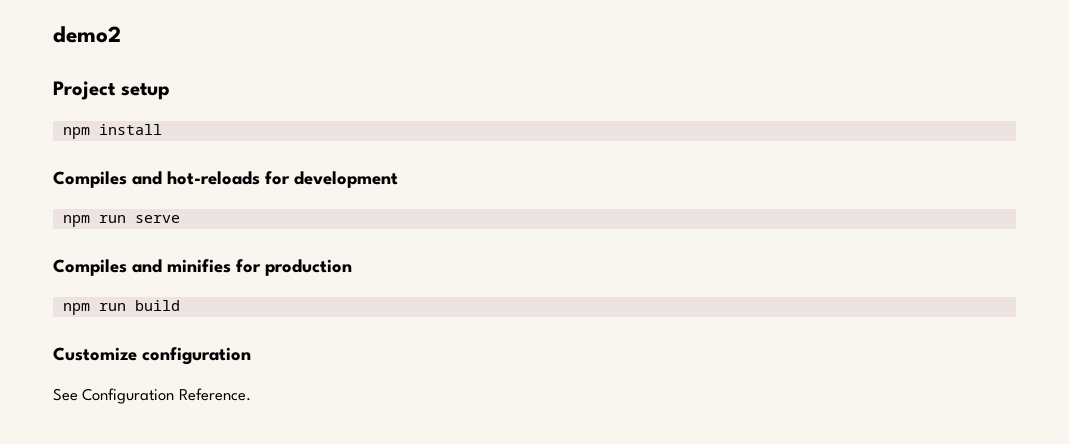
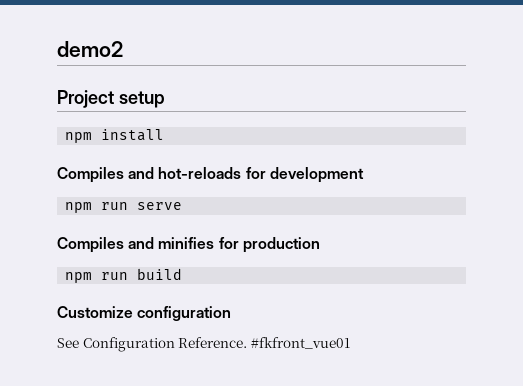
+ #fkfront_vue01

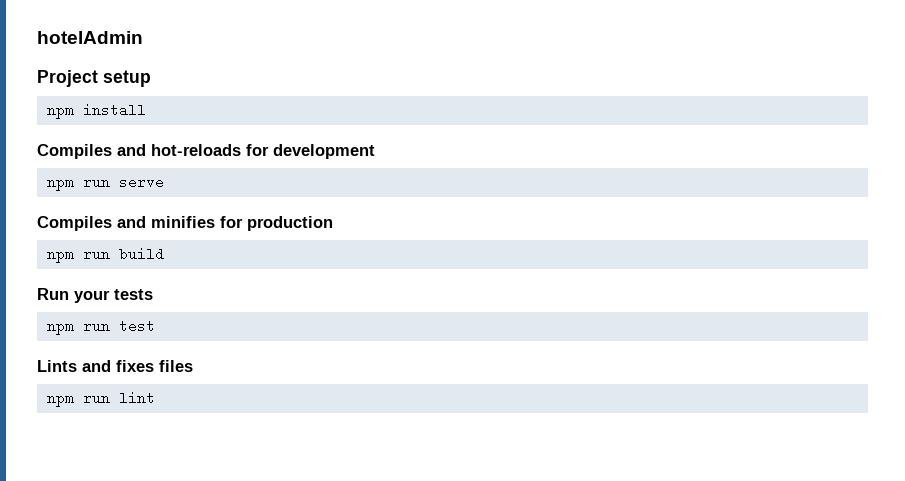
- demo2
+ hotelAdmin
- Customize configuration
- See Configuration Reference. #fkfront_vue01
+ Run your tests
+ npm run test
+ Lints and fixes files
+ npm run lint

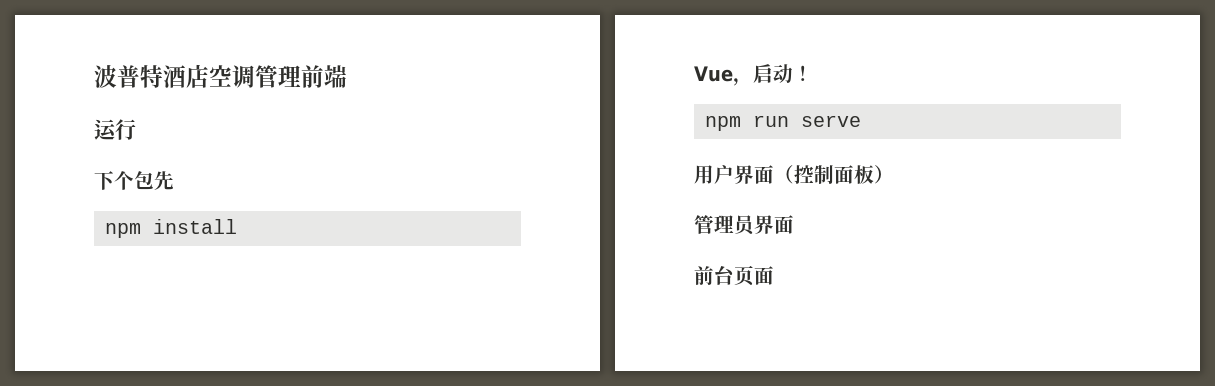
- hotelAdmin
- Project setup
+ 波普特酒店空调管理前端
+ 运行
+ 下个包先
  npm install
- Compiles and hot-reloads for development
+ Vue，启动！
  npm run serve
- Compiles and minifies for production
- npm run build
- Run your tests
- npm run test
- Lints and fixes files
- npm run lint
+ 用户界面（控制面板）
+ 管理员界面
+ 前台页面

